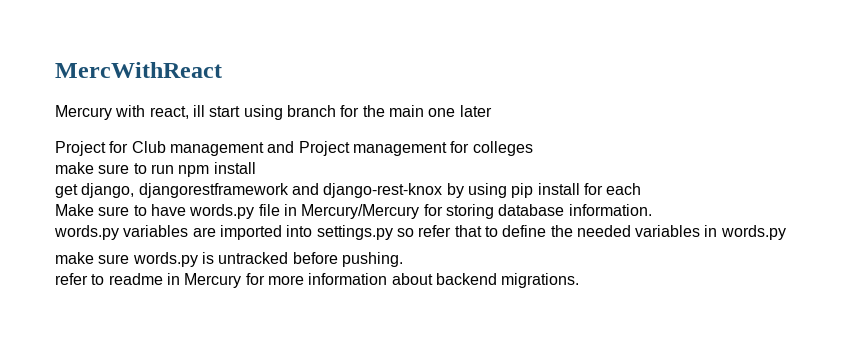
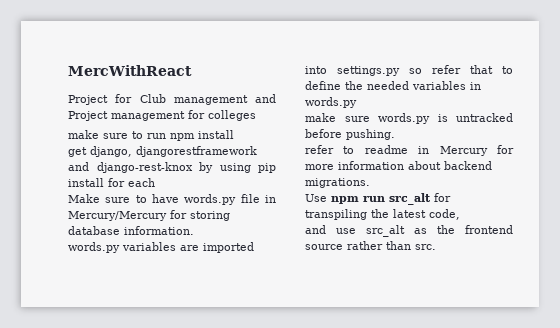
- Mercury with react, ill start using branch for the main one later
+ Use npm run src_alt for transpiling the latest code,
+ and use src_alt as the frontend source rather than src.

